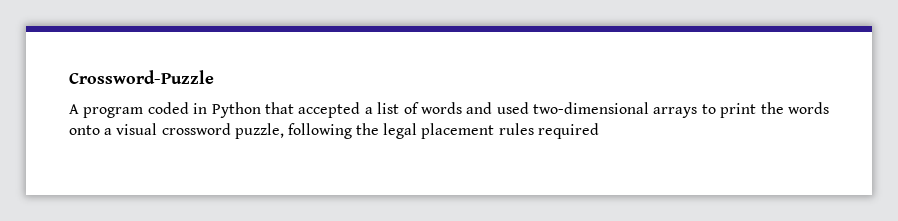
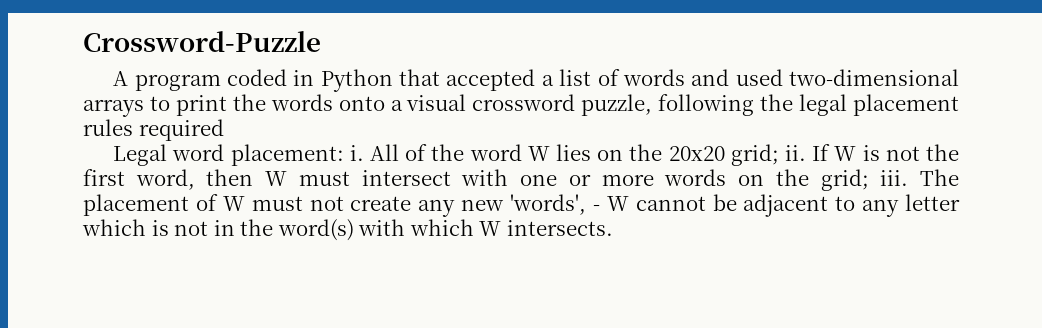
+ Legal word placement: i. All of the word W lies on the 20x20 grid; ii. If W is not the first word, then W must intersect with one or more words on the grid; iii. The placement of W must not create any new 'words', - W cannot be adjacent to any letter which is not in the word(s) with which W intersects.

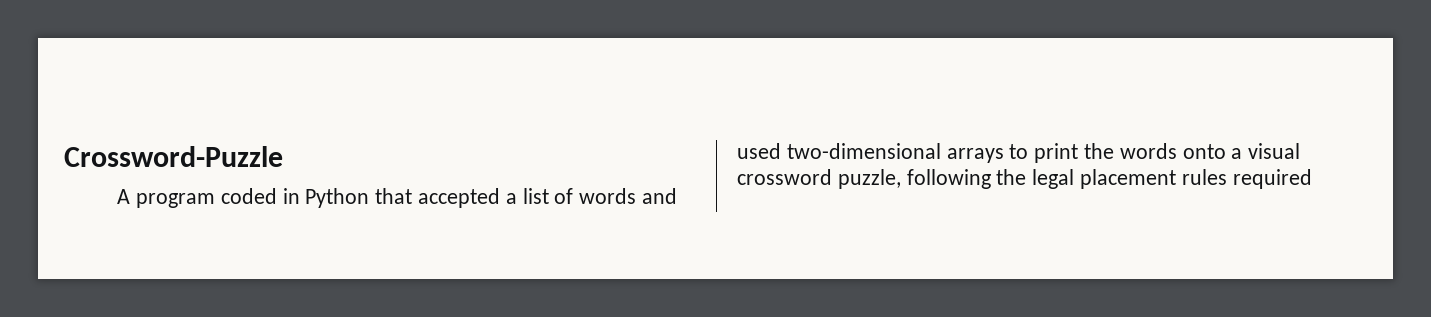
- Legal word placement: i. All of the word W lies on the 20x20 grid; ii. If W is not the first word, then W must intersect with one or more words on the grid; iii. The placement of W must not create any new 'words', - W cannot be adjacent to any letter which is not in the word(s) with which W intersects.

